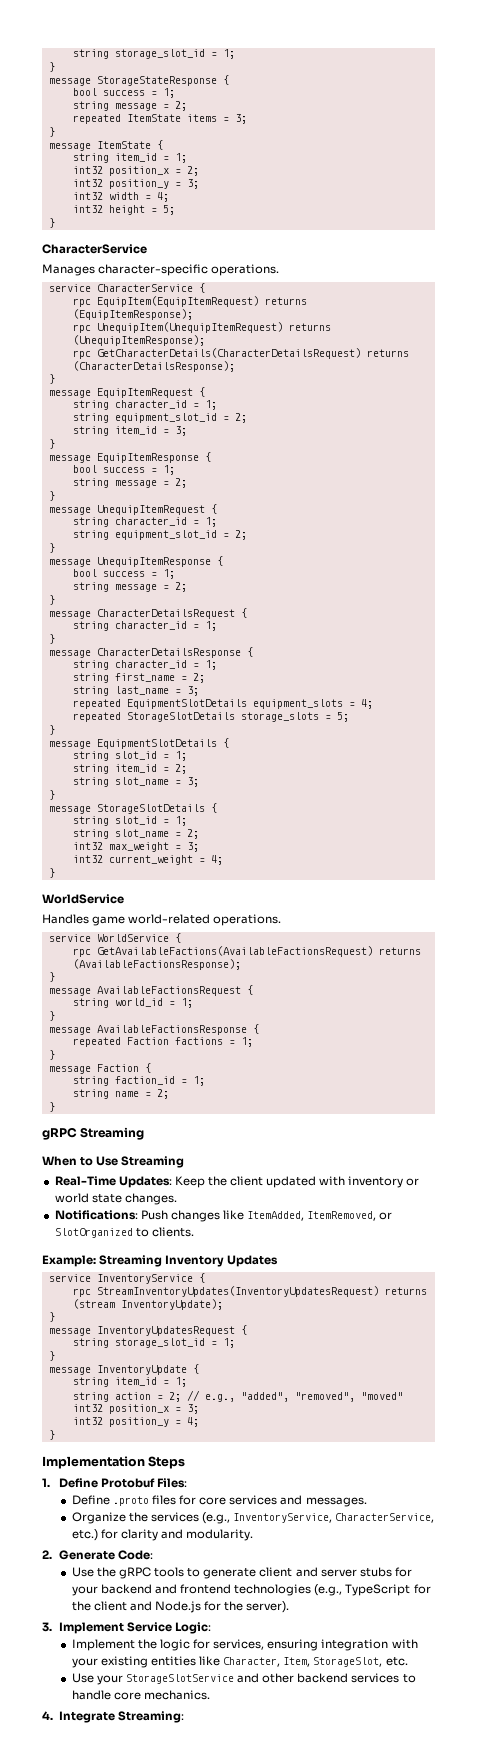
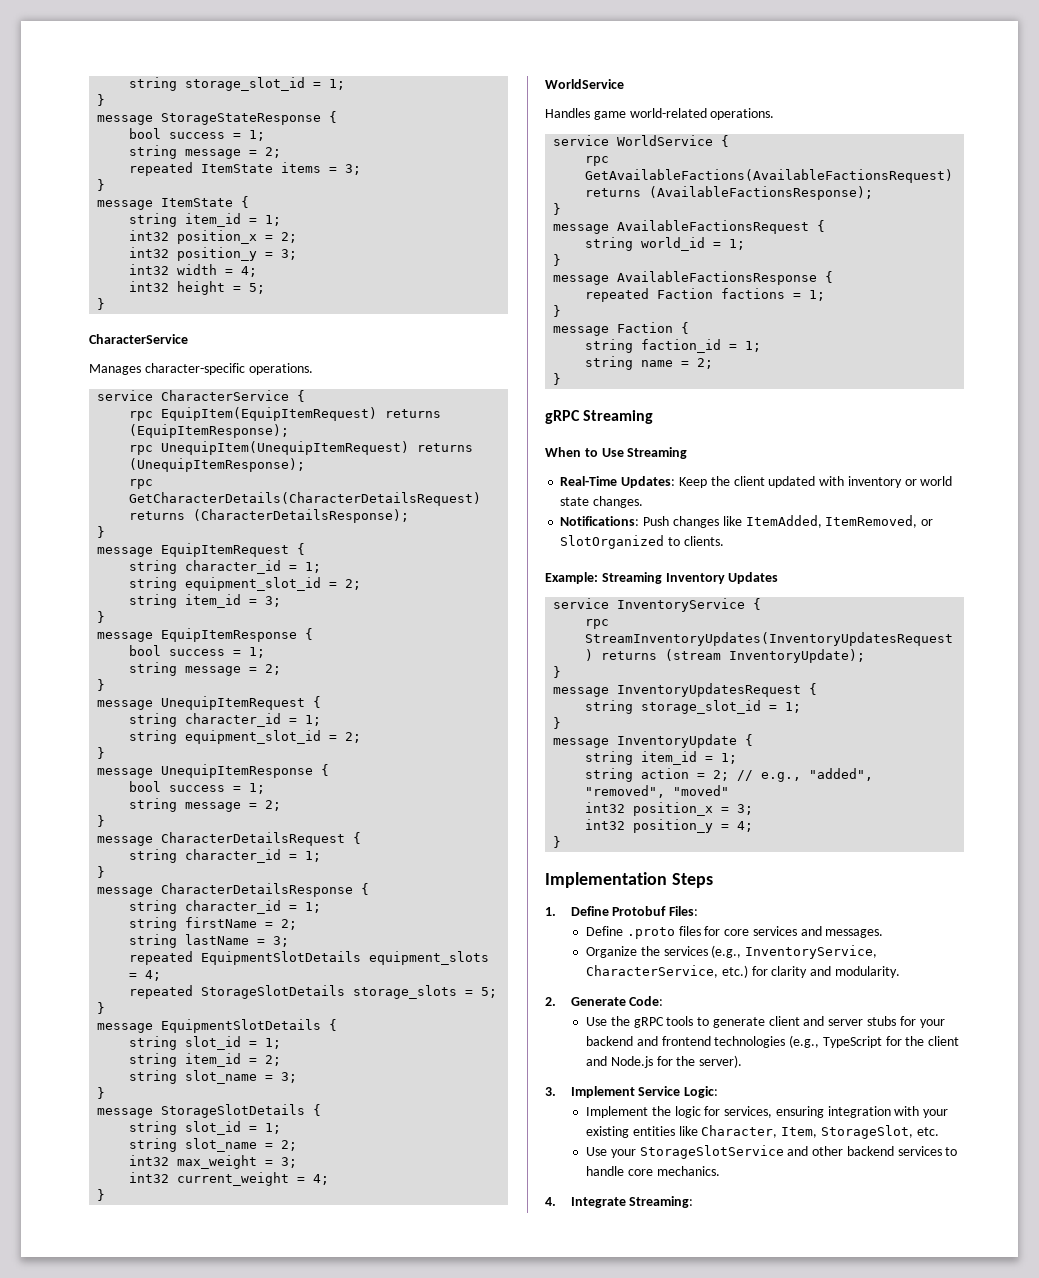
- string first_name = 2;
- string last_name = 3;
+ string firstName = 2;
+ string lastName = 3;

